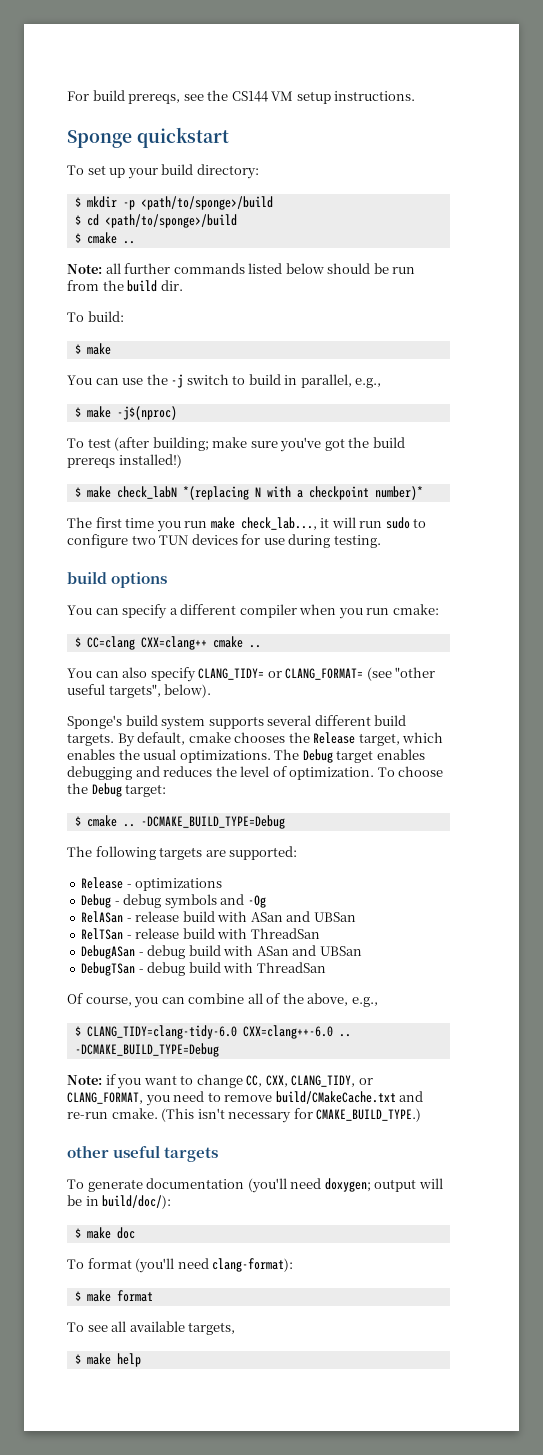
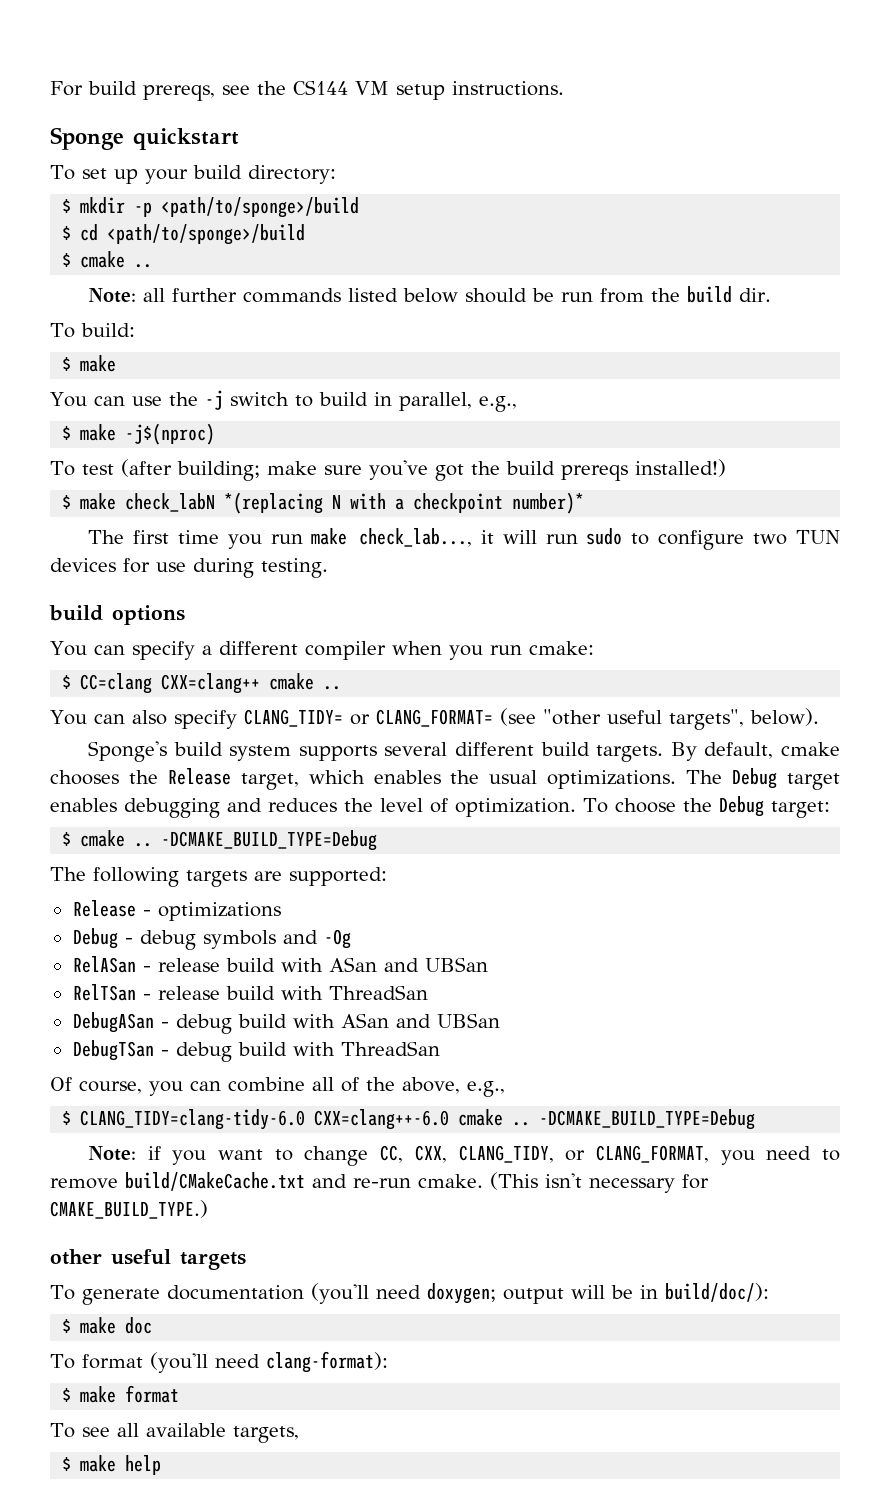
- $ CLANG_TIDY=clang-tidy-6.0 CXX=clang++-6.0 ..
+ $ CLANG_TIDY=clang-tidy-6.0 CXX=clang++-6.0 cmake ..

